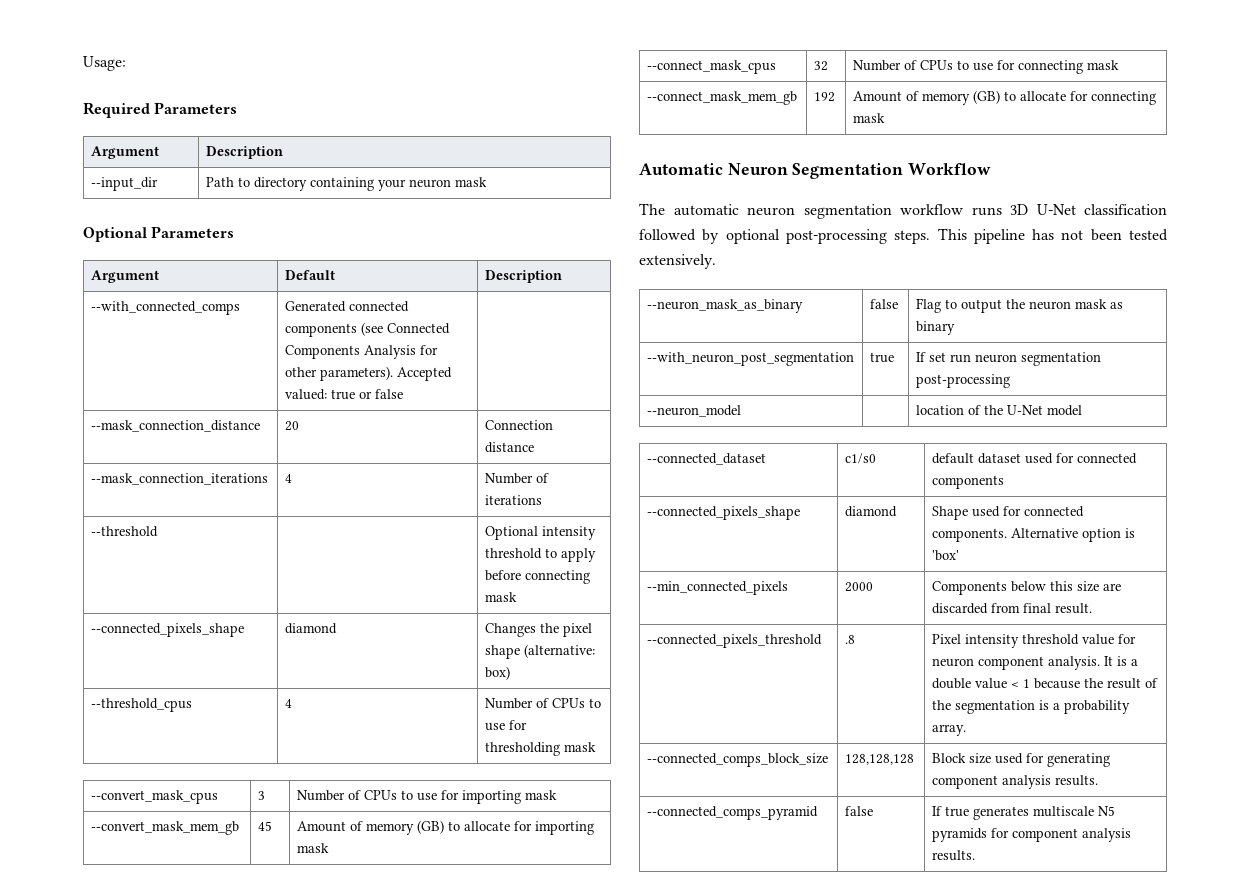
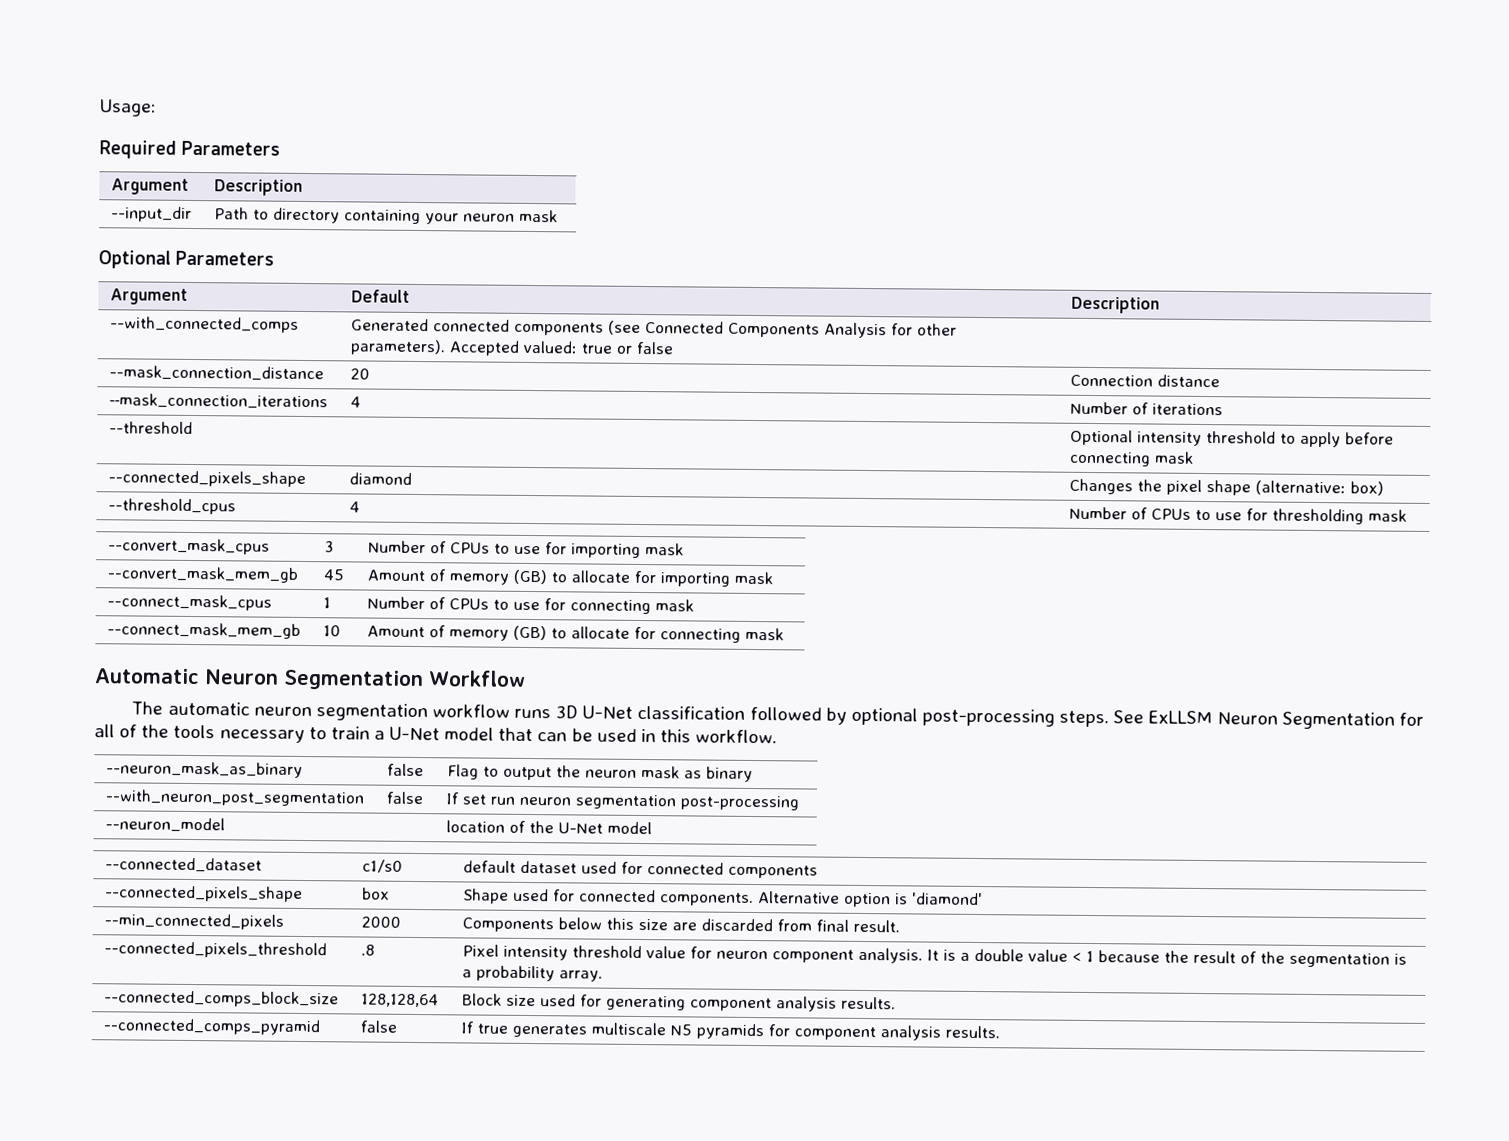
- --connect_mask_cpus | 32 | Number of CPUs to use for connecting mask
+ --connect_mask_cpus | 1 | Number of CPUs to use for connecting mask
- --connect_mask_mem_gb | 192 | Amount of memory (GB) to allocate for connecting mask
+ --connect_mask_mem_gb | 10 | Amount of memory (GB) to allocate for connecting mask
- This pipeline has not been tested extensively.
+ See ExLLSM Neuron Segmentation for all of the tools necessary to train a U-Net model that can be used in this workflow.
- --with_neuron_post_segmentation | true | If set run neuron segmentation post-processing
+ --with_neuron_post_segmentation | false | If set run neuron segmentation post-processing
- --connected_pixels_shape | diamond | Shape used for connected components. Alternative option is 'box'
+ --connected_pixels_shape | box | Shape used for connected components. Alternative option is 'diamond'
- --connected_comps_block_size | 128,128,128 | Block size used for generating component analysis results.
+ --connected_comps_block_size | 128,128,64 | Block size used for generating component analysis results.

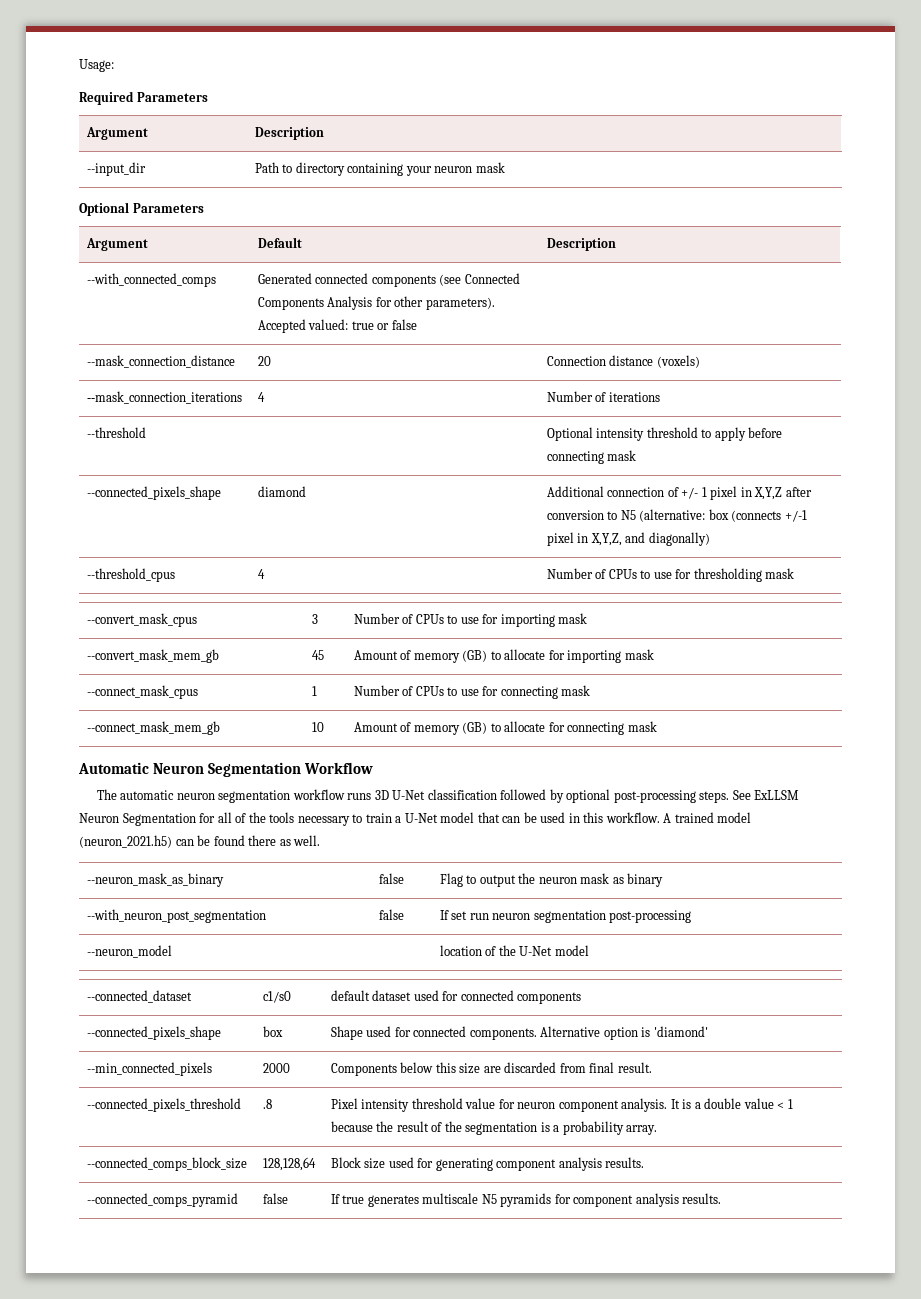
- --mask_connection_distance | 20 | Connection distance
+ --mask_connection_distance | 20 | Connection distance (voxels)
- --connected_pixels_shape | diamond | Changes the pixel shape (alternative: box)
+ --connected_pixels_shape | diamond | Additional connection of +/- 1 pixel in X,Y,Z after conversion to N5 (alternative: box (connects +/-1 pixel in X,Y,Z, and diagonally)
+ A trained model (neuron_2021.h5) can be found there as well.

